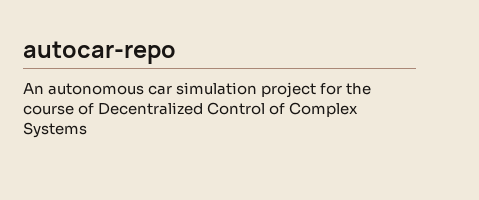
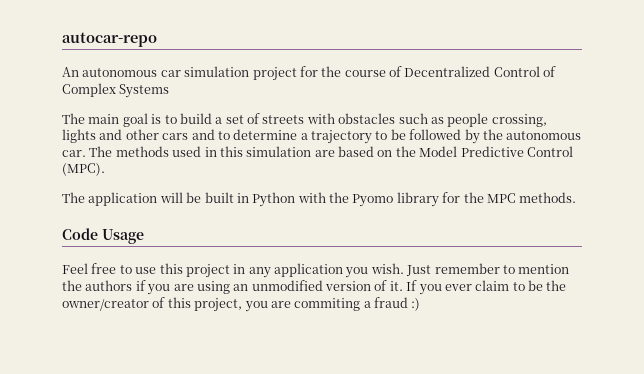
+ The main goal is to build a set of streets with obstacles such as people crossing, lights and other cars and to determine a trajectory to be followed by the autonomous car. The methods used in this simulation are based on the Model Predictive Control (MPC).
+ The application will be built in Python with the Pyomo library for the MPC methods.
+ Code Usage
+ Feel free to use this project in any application you wish. Just remember to mention the authors if you are using an unmodified version of it. If you ever claim to be the owner/creator of this project, you are commiting a fraud :)

